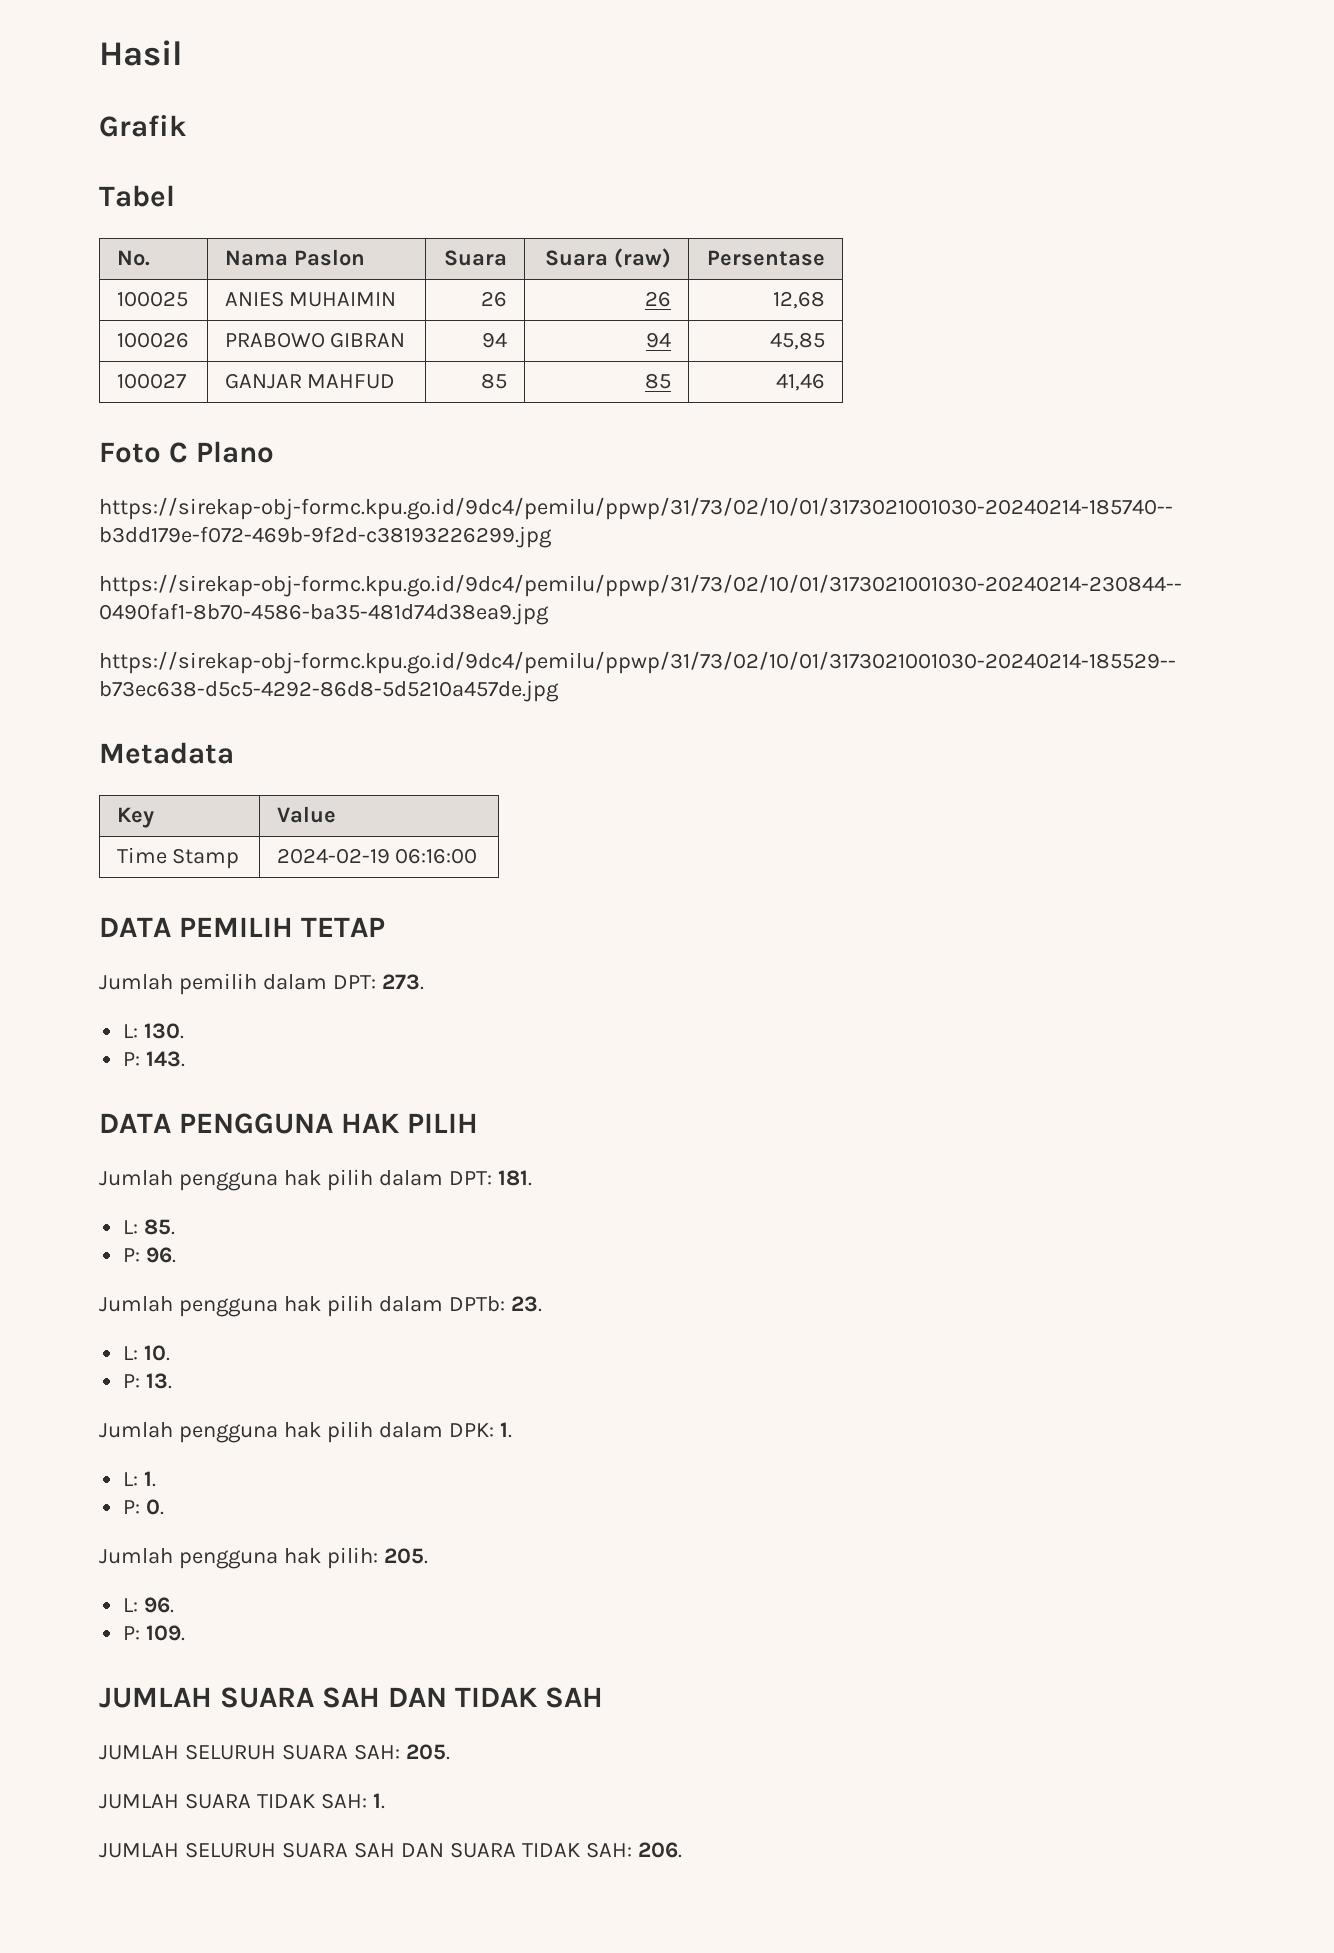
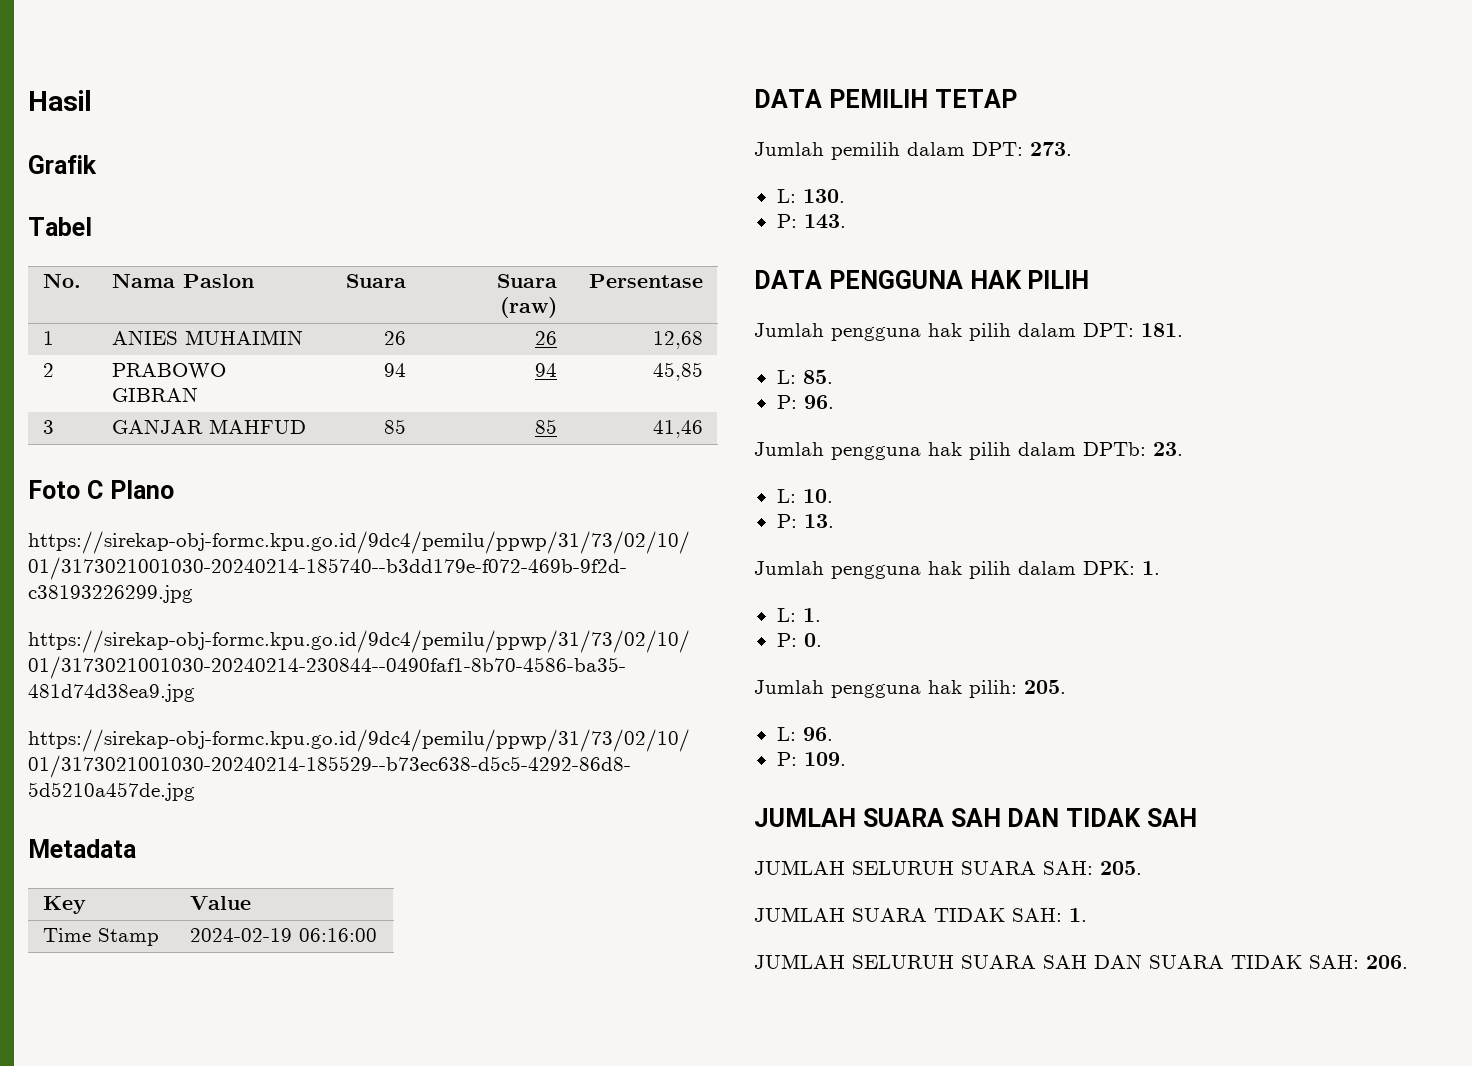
- 100025 | ANIES MUHAIMIN | 26 | 26 | 12,68
+ 1 | ANIES MUHAIMIN | 26 | 26 | 12,68
- 100026 | PRABOWO GIBRAN | 94 | 94 | 45,85
+ 2 | PRABOWO GIBRAN | 94 | 94 | 45,85
- 100027 | GANJAR MAHFUD | 85 | 85 | 41,46
+ 3 | GANJAR MAHFUD | 85 | 85 | 41,46

